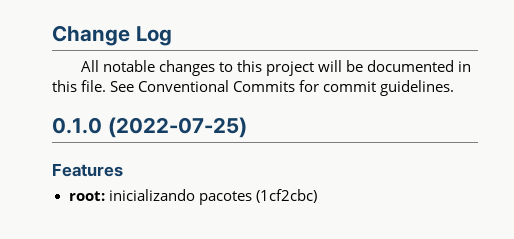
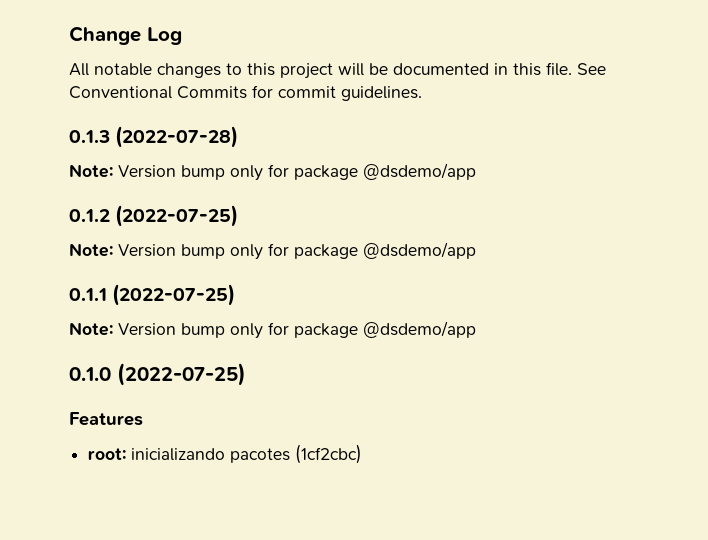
+ 0.1.3 (2022-07-28)
+ Note: Version bump only for package @dsdemo/app
+ 0.1.2 (2022-07-25)
+ Note: Version bump only for package @dsdemo/app
+ 0.1.1 (2022-07-25)
+ Note: Version bump only for package @dsdemo/app

